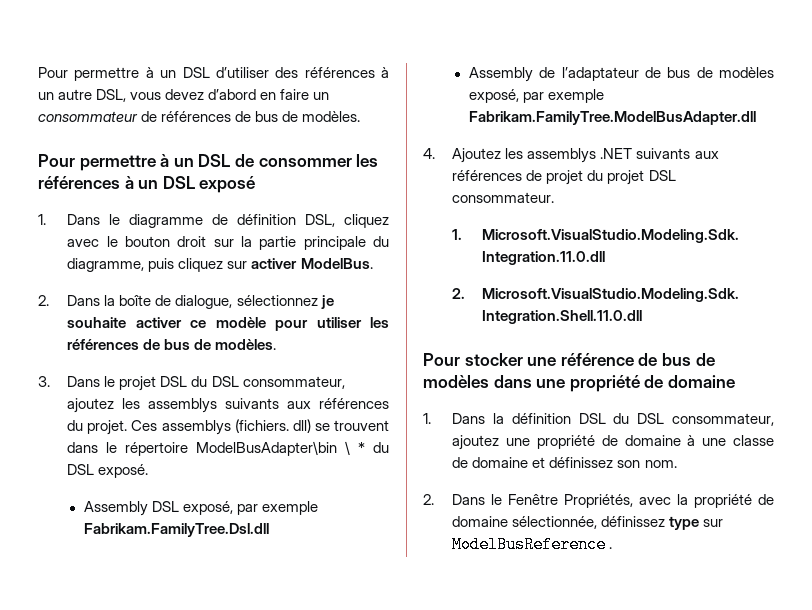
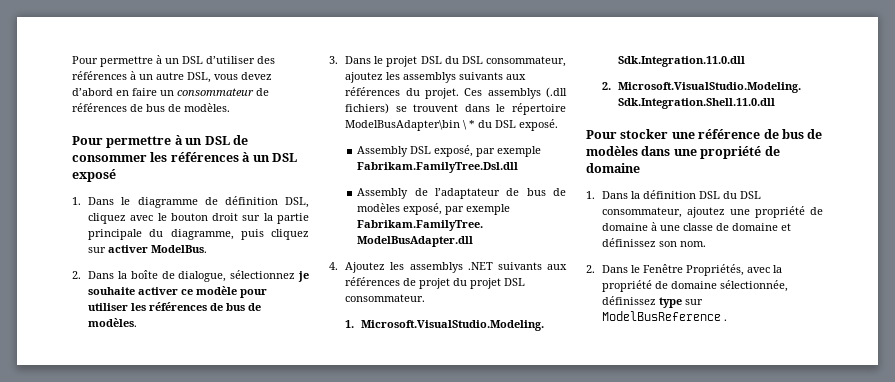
- Ces assemblys (fichiers. dll) se trouvent dans le répertoire ModelBusAdapter\bin \ * du DSL exposé.
+ Ces assemblys (.dll fichiers) se trouvent dans le répertoire ModelBusAdapter\bin \ * du DSL exposé.

